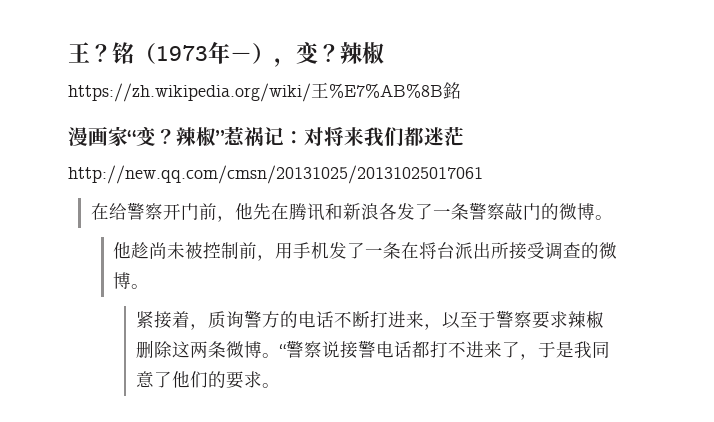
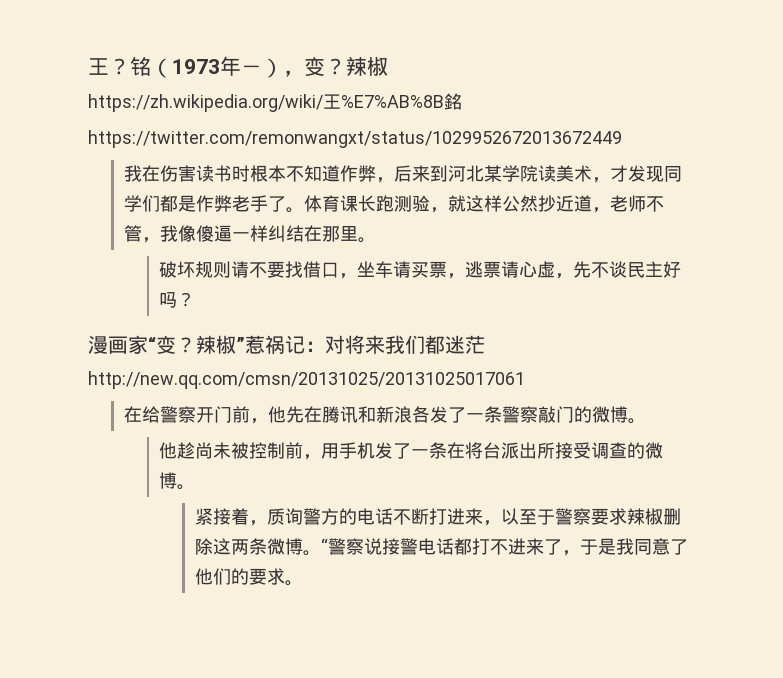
+ https://twitter.com/remonwangxt/status/1029952672013672449
+ 我在伤害读书时根本不知道作弊，后来到河北某学院读美术，才发现同学们都是作弊老手了。体育课长跑测验，就这样公然抄近道，老师不管，我像傻逼一样纠结在那里。
+ 破坏规则请不要找借口，坐车请买票，逃票请心虚，先不谈民主好吗？

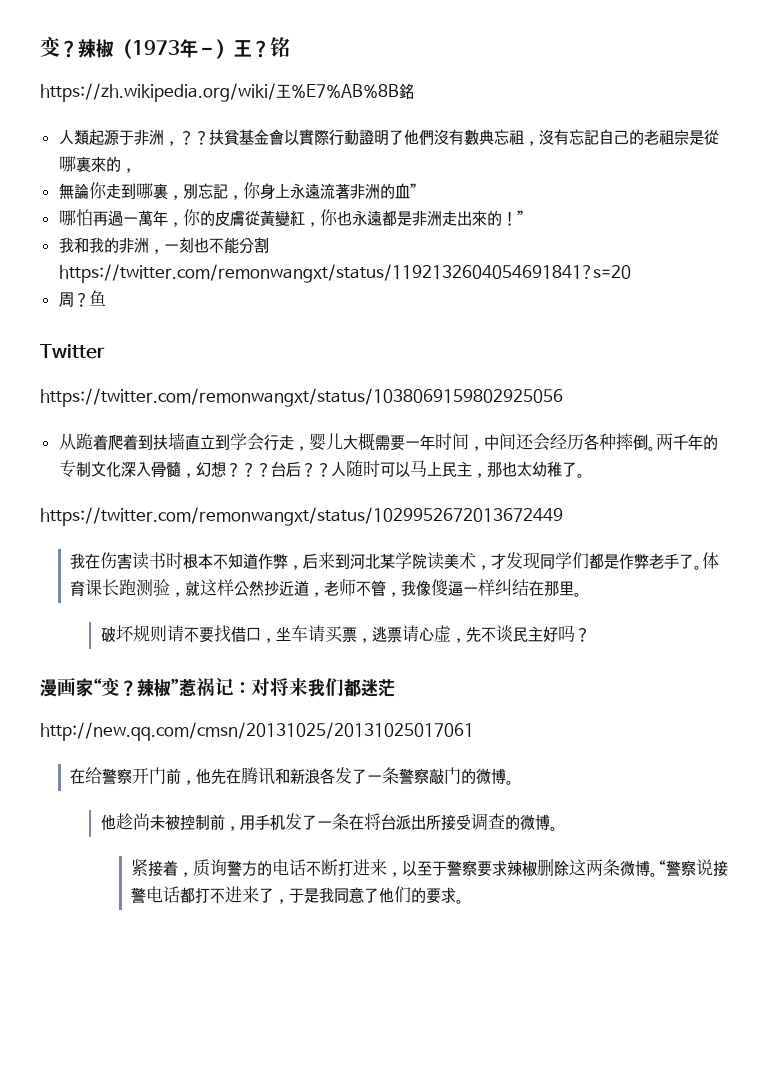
- 王？铭（1973年－），变？辣椒
+ 变？辣椒（1973年－）王？铭
+ 人類起源于非洲，？？扶貧基金會以實際行動證明了他們沒有數典忘祖，沒有忘記自己的老祖宗是從哪裏來的，
+ 無論你走到哪裏，別忘記，你身上永遠流著非洲的血”
+ 哪怕再過一萬年，你的皮膚從黃變紅，你也永遠都是非洲走出來的！”
+ 我和我的非洲，一刻也不能分割https://twitter.com/remonwangxt/status/1192132604054691841?s=20
+ 周？鱼
+ Twitter
+ https://twitter.com/remonwangxt/status/1038069159802925056
+ 从跪着爬着到扶墙直立到学会行走，婴儿大概需要一年时间，中间还会经历各种摔倒。两千年的专制文化深入骨髓，幻想？？？台后？？人随时可以马上民主，那也太幼稚了。

